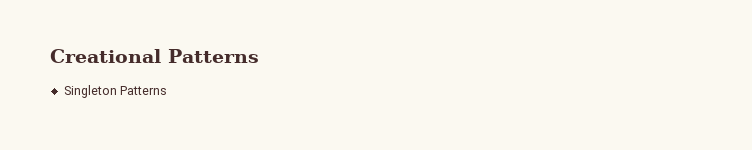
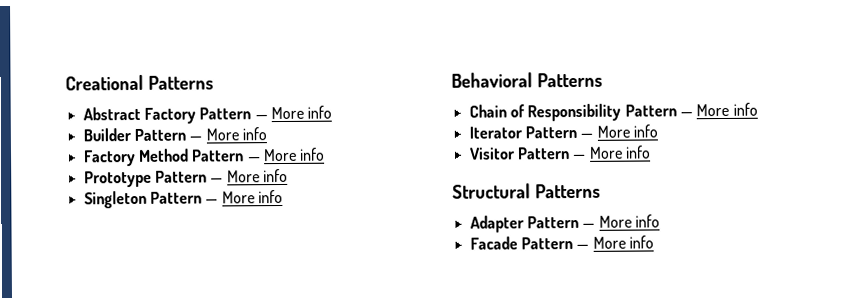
- Singleton Patterns
+ Abstract Factory Pattern — More info
+ Builder Pattern — More info
+ Factory Method Pattern — More info
+ Prototype Pattern — More info
+ Singleton Pattern — More info
+ Behavioral Patterns
+ Chain of Responsibility Pattern — More info
+ Iterator Pattern — More info
+ Visitor Pattern — More info
+ Structural Patterns
+ Adapter Pattern — More info
+ Facade Pattern — More info

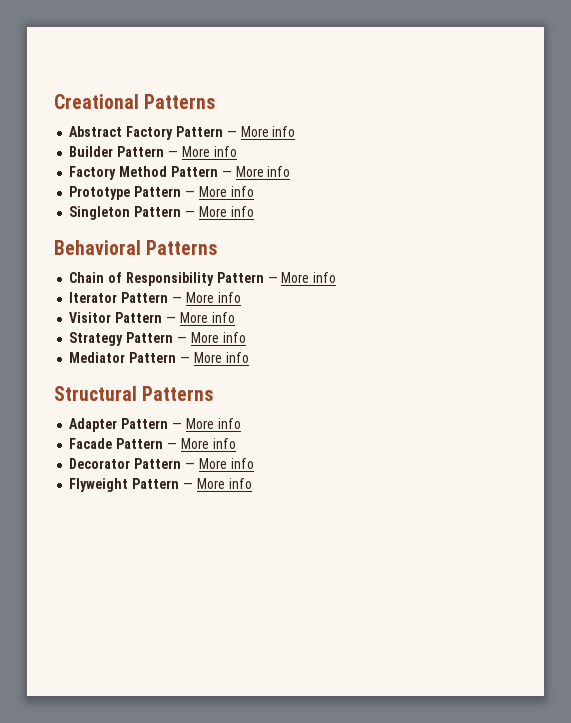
+ Strategy Pattern — More info
+ Mediator Pattern — More info
+ Decorator Pattern — More info
+ Flyweight Pattern — More info

